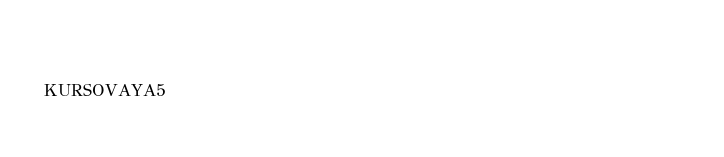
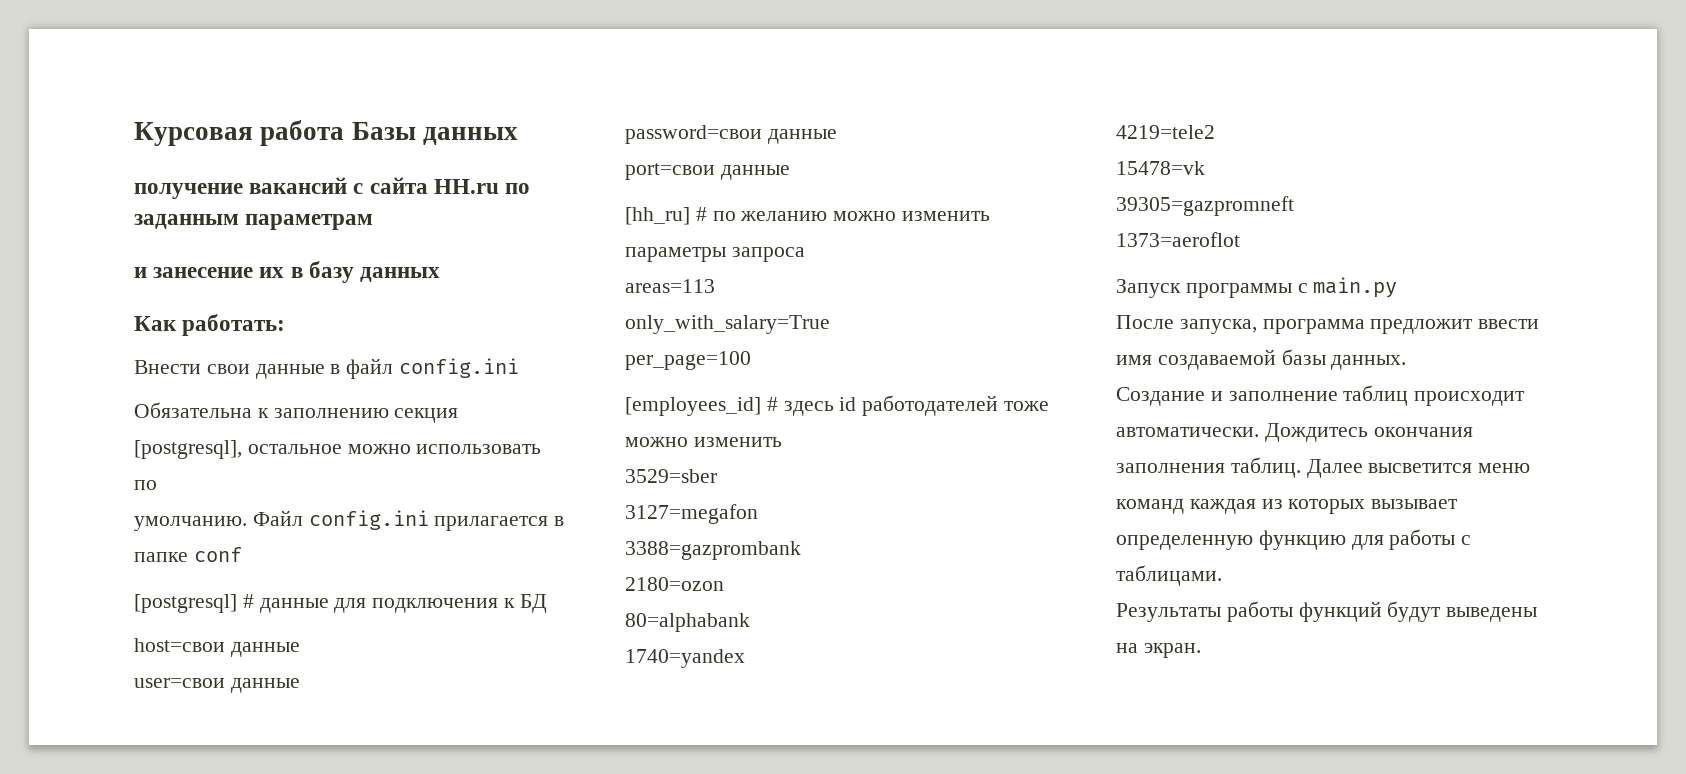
- KURSOVAYA5
+ Курсовая работа Базы данных
+ получение вакансий с сайта HH.ru по заданным параметрам
+ и занесение их в базу данных
+ Как работать:
+ Внести свои данные в файл config.ini
+ Обязательна к заполнению секция [postgresql], остальное можно использовать по
+ умолчанию. Файл config.ini прилагается в папке conf
+ [postgresql] # данные для подключения к БД
+ host=свои данные
+ user=свои данные
+ password=свои данные
+ port=свои данные
+ [hh_ru] # по желанию можно изменить параметры запроса
+ areas=113
+ only_with_salary=True
+ per_page=100
+ [employees_id] # здесь id работодателей тоже можно изменить
+ 3529=sber
+ 3127=megafon
+ 3388=gazprombank
+ 2180=ozon
+ 80=alphabank
+ 1740=yandex
+ 4219=tele2
+ 15478=vk
+ 39305=gazpromneft
+ 1373=aeroflot
+ Запуск программы с main.py
+ После запуска, программа предложит ввести имя создаваемой базы данных.
+ Создание и заполнение таблиц происходит автоматически. Дождитесь окончания заполнения таблиц. Далее высветится меню команд каждая из которых вызывает определенную функцию для работы с таблицами.
+ Результаты работы функций будут выведены на экран.

